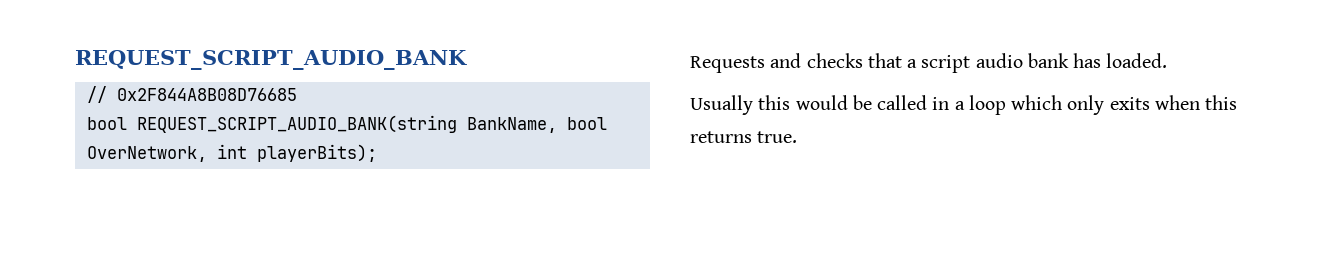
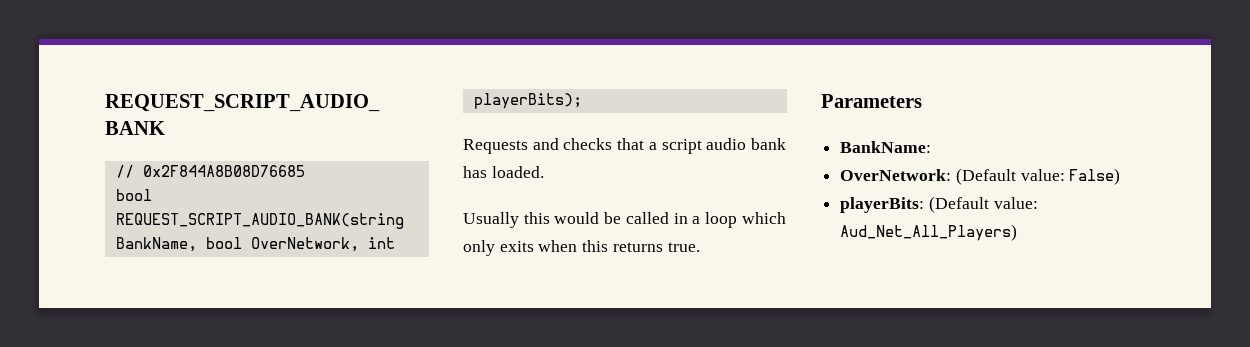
+ Parameters
+ BankName:
+ OverNetwork: (Default value: False)
+ playerBits: (Default value: Aud_Net_All_Players)

